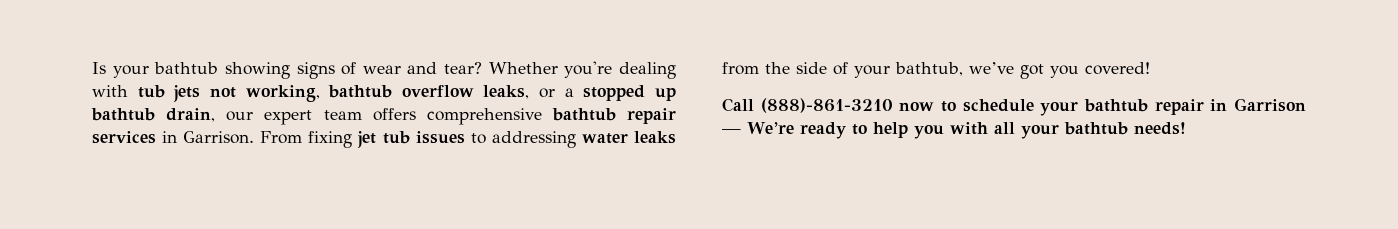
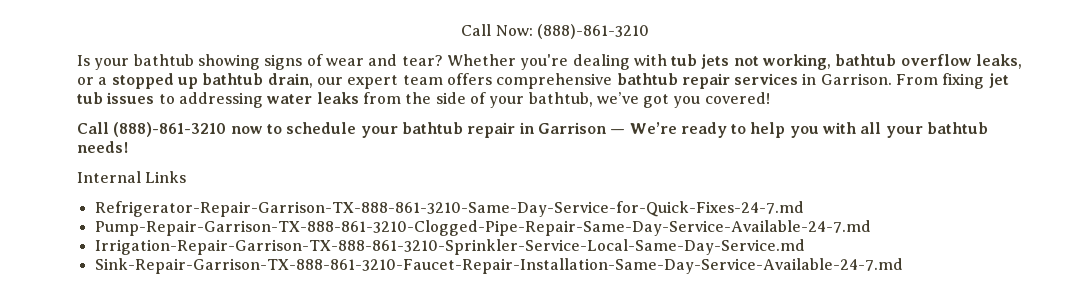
+ Call Now: (888)-861-3210
+ Internal Links
+ Refrigerator-Repair-Garrison-TX-888-861-3210-Same-Day-Service-for-Quick-Fixes-24-7.md
+ Pump-Repair-Garrison-TX-888-861-3210-Clogged-Pipe-Repair-Same-Day-Service-Available-24-7.md
+ Irrigation-Repair-Garrison-TX-888-861-3210-Sprinkler-Service-Local-Same-Day-Service.md
+ Sink-Repair-Garrison-TX-888-861-3210-Faucet-Repair-Installation-Same-Day-Service-Available-24-7.md

